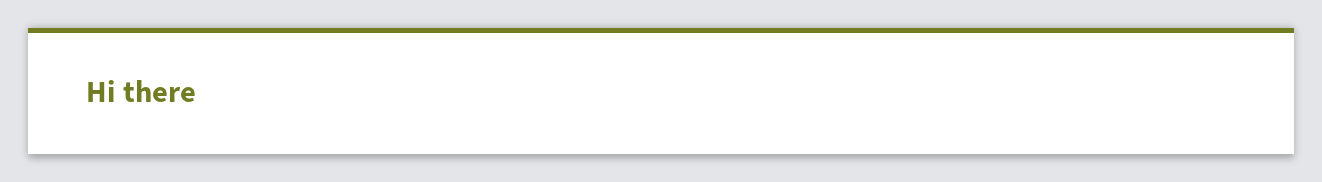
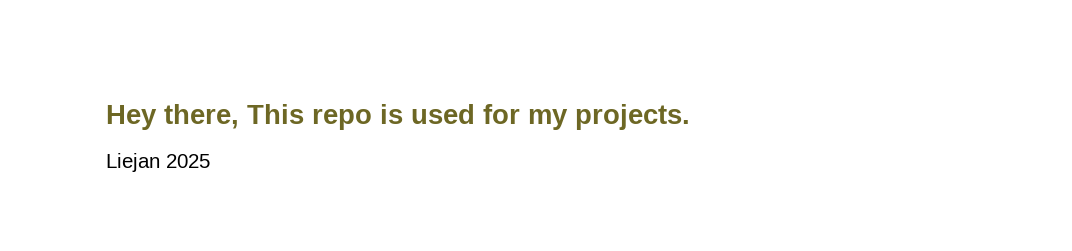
- Hi there
+ Hey there, This repo is used for my projects.
+ Liejan 2025

